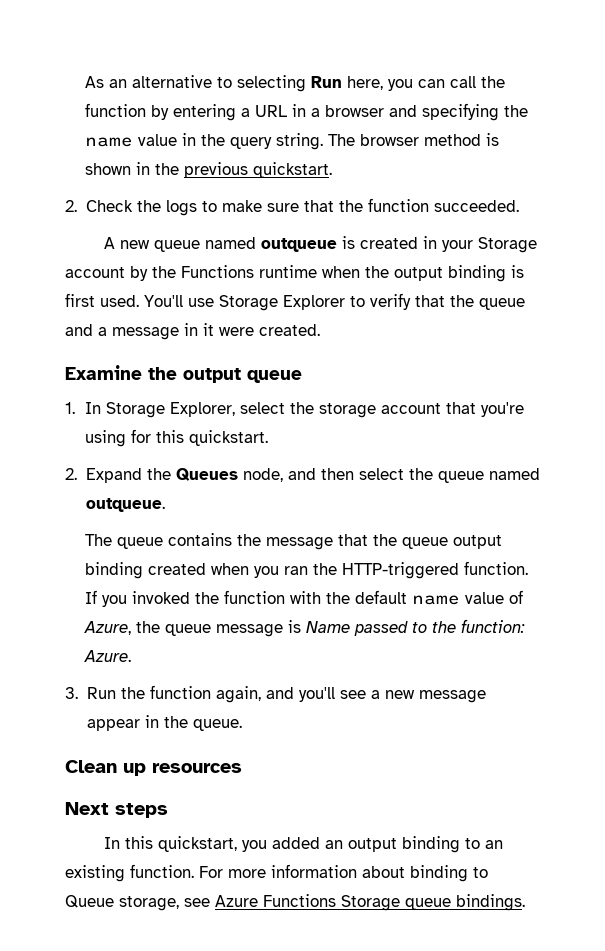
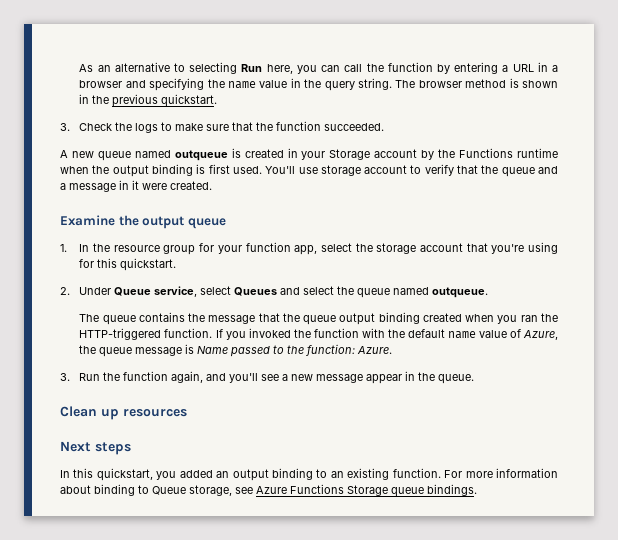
- 2. Check the logs to make sure that the function succeeded.
+ 3. Check the logs to make sure that the function succeeded.
- You'll use Storage Explorer to verify that the queue and a message in it were created.
+ You'll use storage account to verify that the queue and a message in it were created.
- 1. In Storage Explorer, select the storage account that you're using for this quickstart.
+ 1. In the resource group for your function app, select the storage account that you're using for this quickstart.
- 2. Expand the Queues node, and then select the queue named outqueue.
+ 2. Under Queue service, select Queues and select the queue named outqueue.

